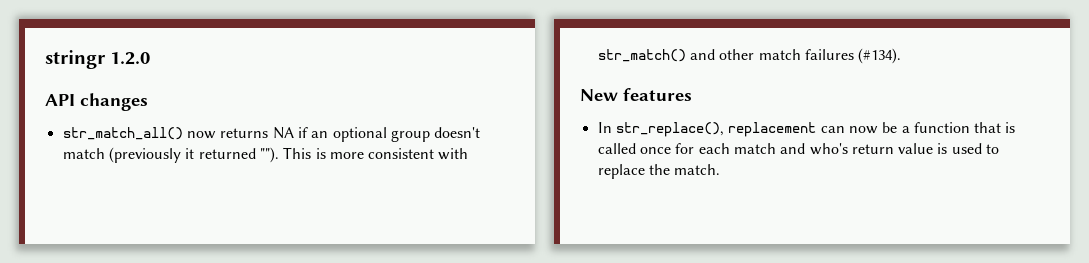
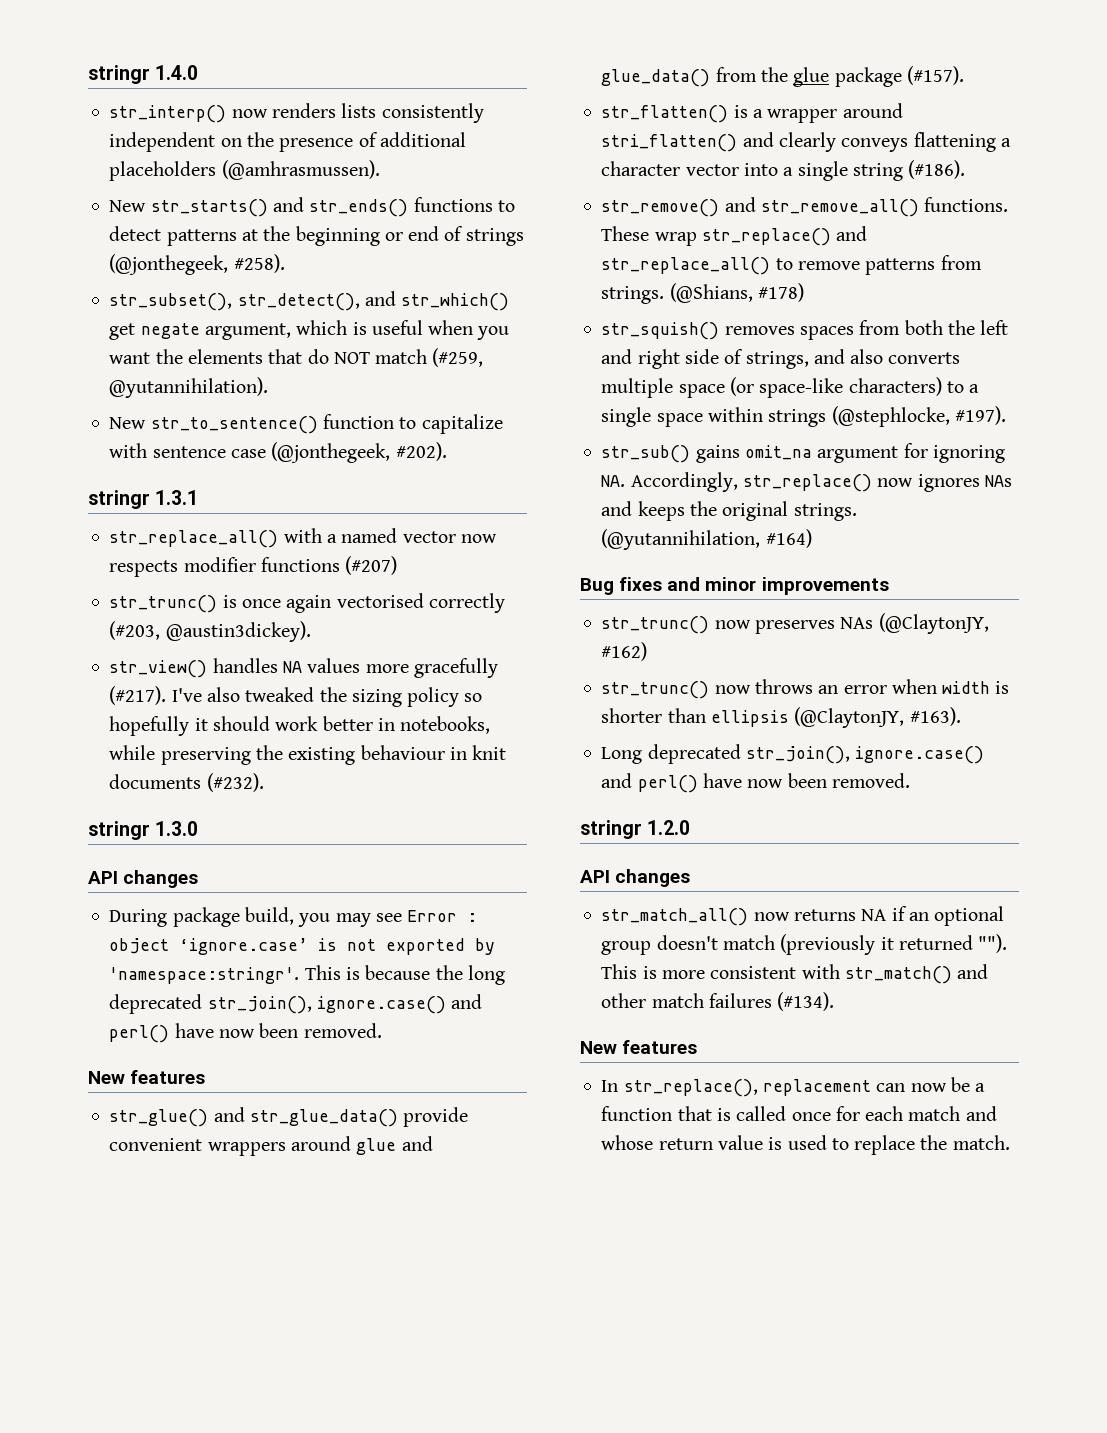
+ stringr 1.4.0
+ str_interp() now renders lists consistently independent on the presence of additional placeholders (@amhrasmussen).
+ New str_starts() and str_ends() functions to detect patterns at the beginning or end of strings (@jonthegeek, #258).
+ str_subset(), str_detect(), and str_which() get negate argument, which is useful when you want the elements that do NOT match (#259, @yutannihilation).
+ New str_to_sentence() function to capitalize with sentence case (@jonthegeek, #202).
+ stringr 1.3.1
+ str_replace_all() with a named vector now respects modifier functions (#207)
+ str_trunc() is once again vectorised correctly (#203, @austin3dickey).
+ str_view() handles NA values more gracefully (#217). I've also tweaked the sizing policy so hopefully it should work better in notebooks, while preserving the existing behaviour in knit documents (#232).
+ stringr 1.3.0
+ API changes
+ During package build, you may see Error : object ‘ignore.case’ is not exported by 'namespace:stringr'. This is because the long deprecated str_join(), ignore.case() and perl() have now been removed.
+ New features
+ str_glue() and str_glue_data() provide convenient wrappers around glue and glue_data() from the glue package (#157).
+ str_flatten() is a wrapper around stri_flatten() and clearly conveys flattening a character vector into a single string (#186).
+ str_remove() and str_remove_all() functions. These wrap str_replace() and str_replace_all() to remove patterns from strings. (@Shians, #178)
+ str_squish() removes spaces from both the left and right side of strings, and also converts multiple space (or space-like characters) to a single space within strings (@stephlocke, #197).
+ str_sub() gains omit_na argument for ignoring NA. Accordingly, str_replace() now ignores NAs and keeps the original strings. (@yutannihilation, #164)
+ Bug fixes and minor improvements
+ str_trunc() now preserves NAs (@ClaytonJY, #162)
+ str_trunc() now throws an error when width is shorter than ellipsis (@ClaytonJY, #163).
+ Long deprecated str_join(), ignore.case() and perl() have now been removed.
- In str_replace(), replacement can now be a function that is called once for each match and who's return value is used to replace the match.
+ In str_replace(), replacement can now be a function that is called once for each match and whose return value is used to replace the match.

